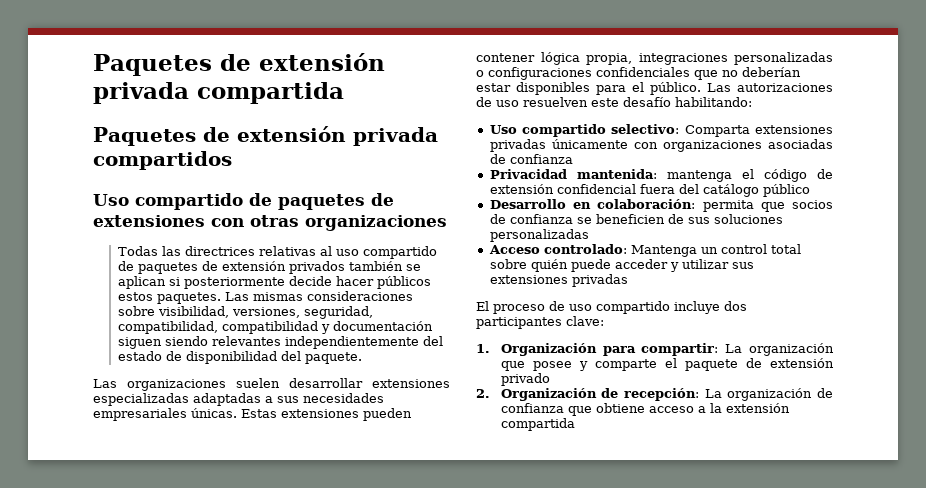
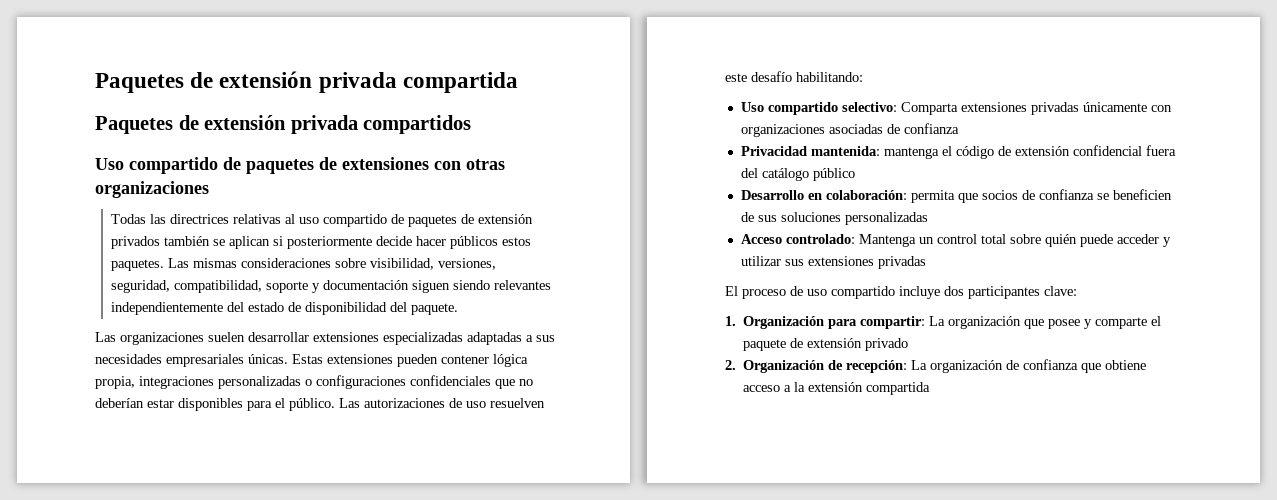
- Las mismas consideraciones sobre visibilidad, versiones, seguridad, compatibilidad, compatibilidad y documentación siguen siendo relevantes independientemente del estado de disponibilidad del paquete.
+ Las mismas consideraciones sobre visibilidad, versiones, seguridad, compatibilidad, soporte y documentación siguen siendo relevantes independientemente del estado de disponibilidad del paquete.

